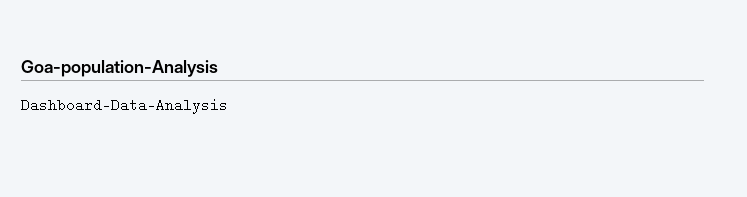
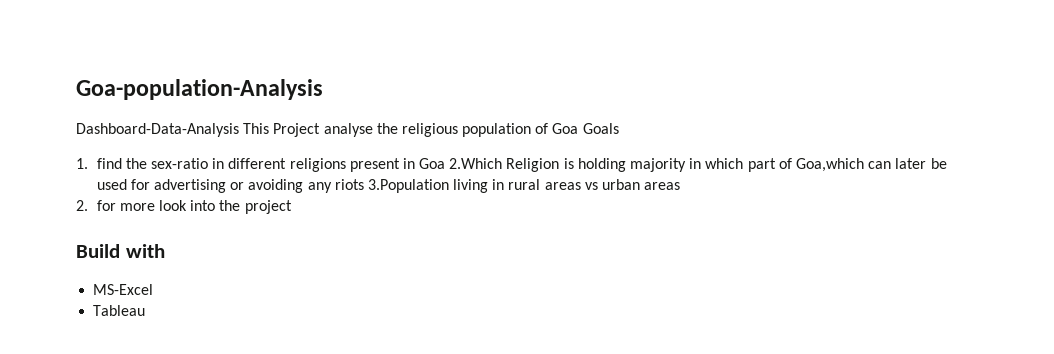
- Dashboard-Data-Analysis
+ Dashboard-Data-Analysis This Project analyse the religious population of Goa Goals
+ 1. find the sex-ratio in different religions present in Goa 2.Which Religion is holding majority in which part of Goa,which can later be used for advertising or avoiding any riots 3.Population living in rural areas vs urban areas
+ 2. for more look into the project
+ Build with
+ MS-Excel
+ Tableau

